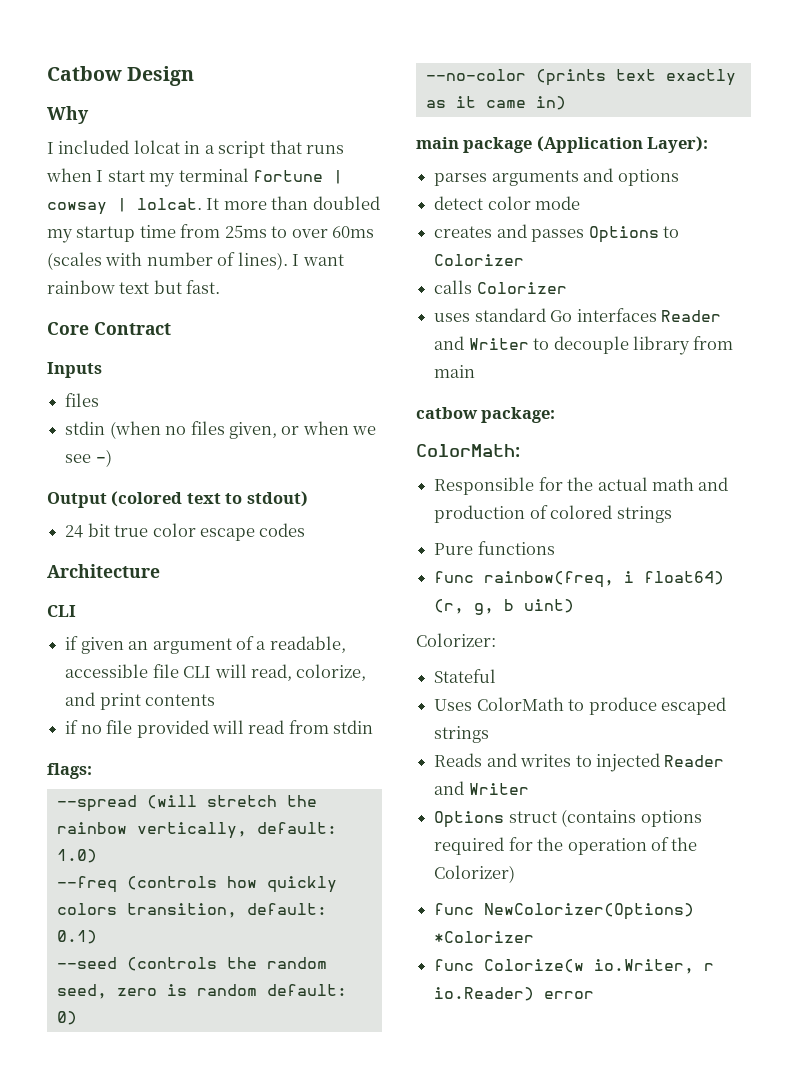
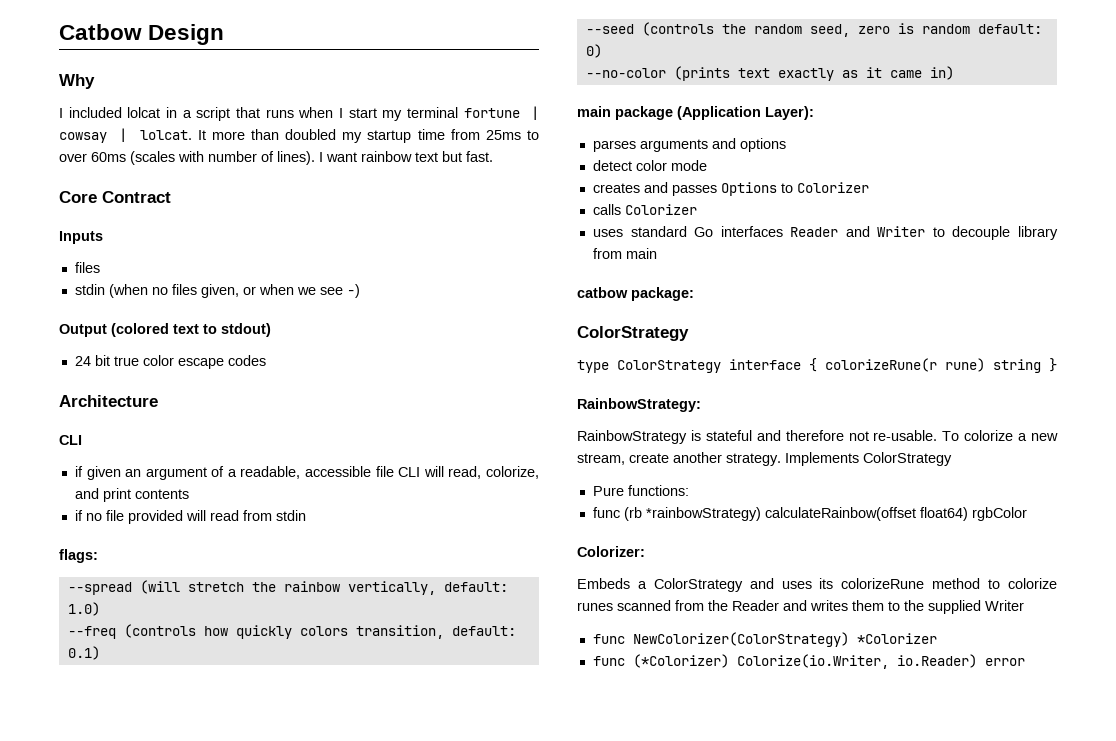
  catbow package:
- ColorMath:
- Responsible for the actual math and production of colored strings
+ ColorStrategy
+ type ColorStrategy interface { colorizeRune(r rune) string }
+ RainbowStrategy:
+ RainbowStrategy is stateful and therefore not re-usable. To colorize a new stream, create another strategy. Implements ColorStrategy
- Pure functions
- func rainbow(freq, i float64) (r, g, b uint)
+ Pure functions:
+ func (rb *rainbowStrategy) calculateRainbow(offset float64) rgbColor
  Colorizer:
- Stateful
- Uses ColorMath to produce escaped strings
- Reads and writes to injected Reader and Writer
- Options struct (contains options required for the operation of the Colorizer)
- func NewColorizer(Options) *Colorizer
+ Embeds a ColorStrategy and uses its colorizeRune method to colorize runes scanned from the Reader and writes them to the supplied Writer
+ func NewColorizer(ColorStrategy) *Colorizer
- func Colorize(w io.Writer, r io.Reader) error
+ func (*Colorizer) Colorize(io.Writer, io.Reader) error

